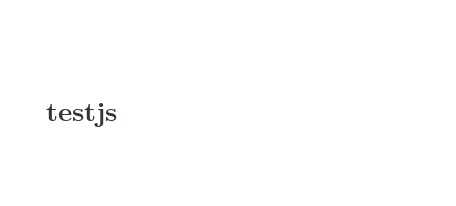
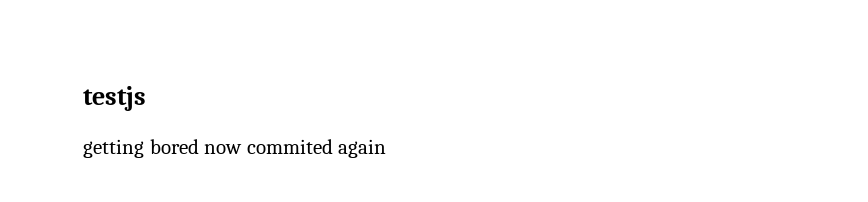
+ getting bored now commited again

